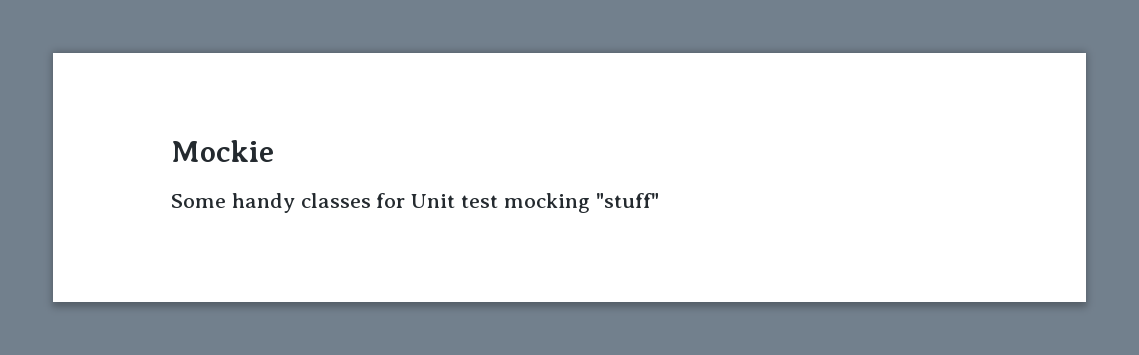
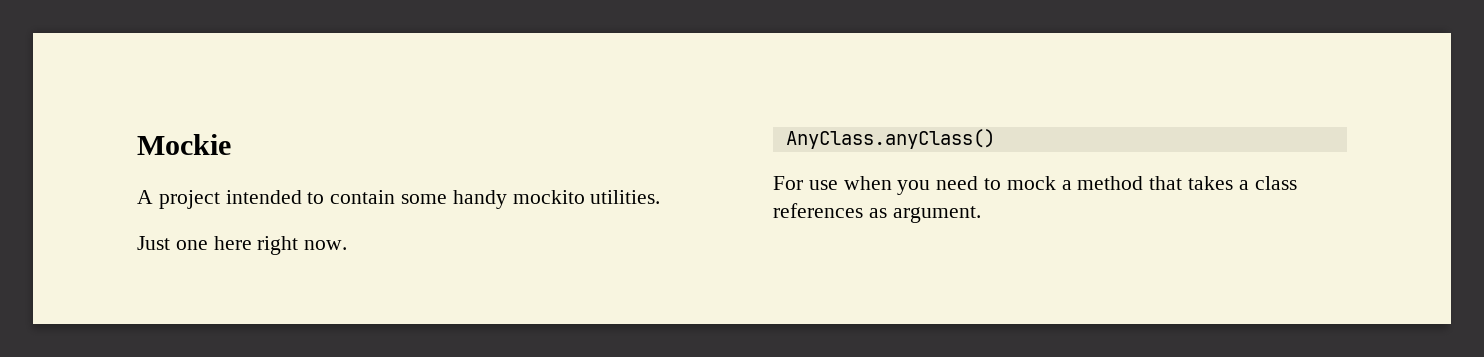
- Some handy classes for Unit test mocking "stuff"
+ A project intended to contain some handy mockito utilities.
+ Just one here right now.
+ AnyClass.anyClass()
+ For use when you need to mock a method that takes a class references as argument.

